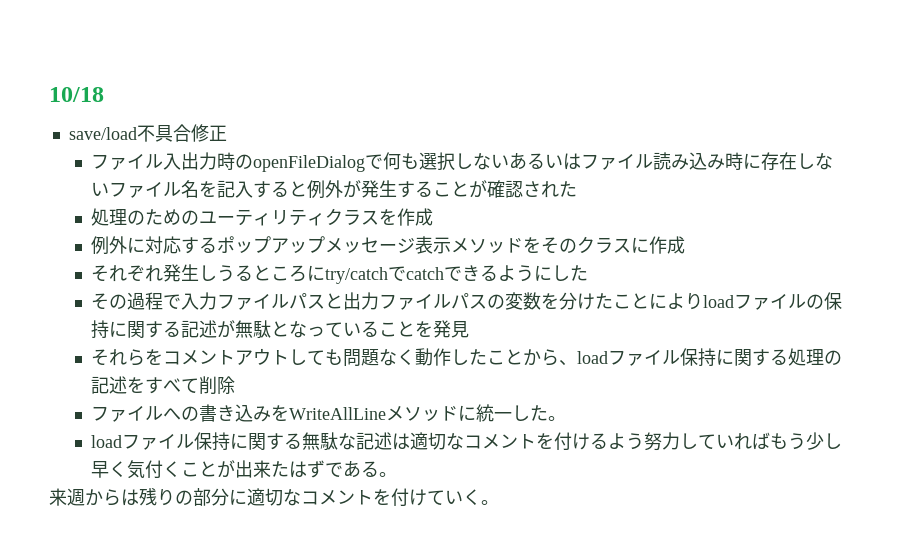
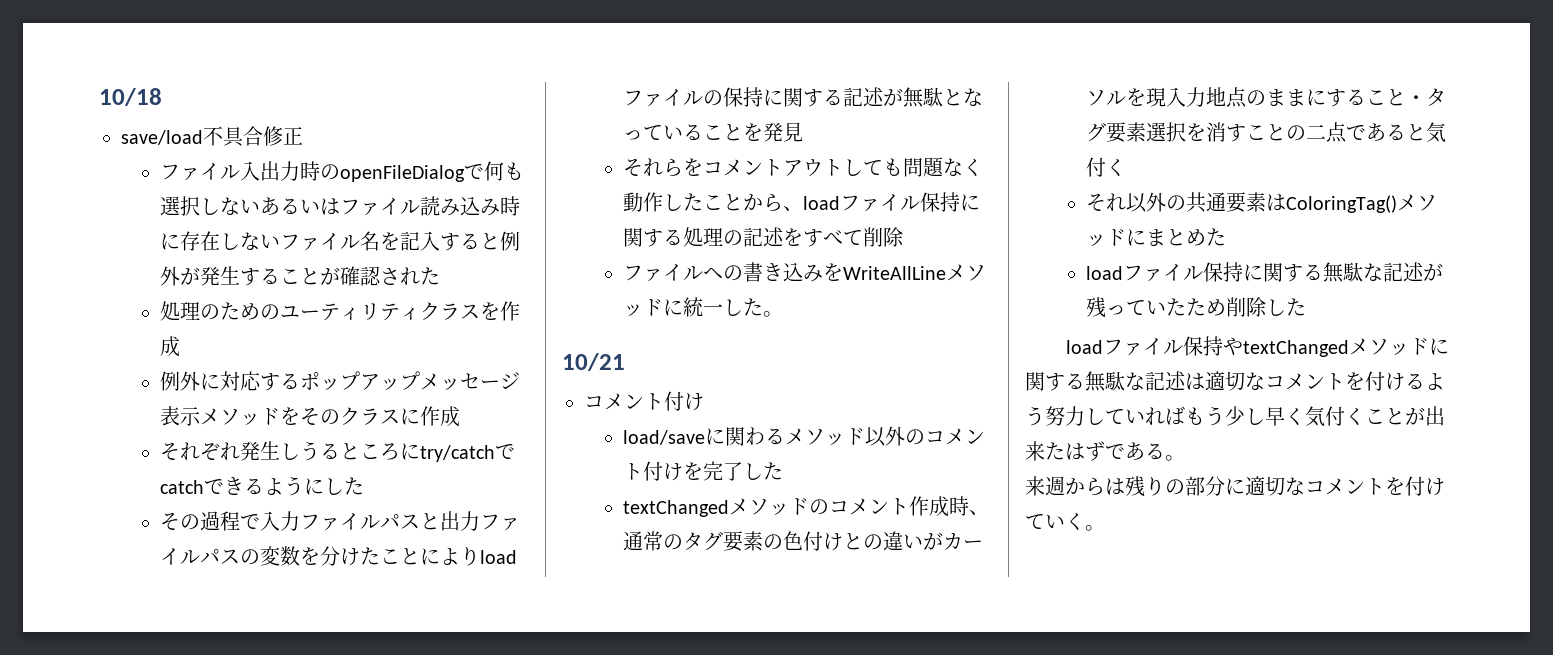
+ 10/21
+ コメント付け
+ load/saveに関わるメソッド以外のコメント付けを完了した
+ textChangedメソッドのコメント作成時、通常のタグ要素の色付けとの違いがカーソルを現入力地点のままにすること・タグ要素選択を消すことの二点であると気付く
+ それ以外の共通要素はColoringTag()メソッドにまとめた
- loadファイル保持に関する無駄な記述は適切なコメントを付けるよう努力していればもう少し早く気付くことが出来たはずである。
+ loadファイル保持に関する無駄な記述が残っていたため削除した
+ loadファイル保持やtextChangedメソッドに関する無駄な記述は適切なコメントを付けるよう努力していればもう少し早く気付くことが出来たはずである。

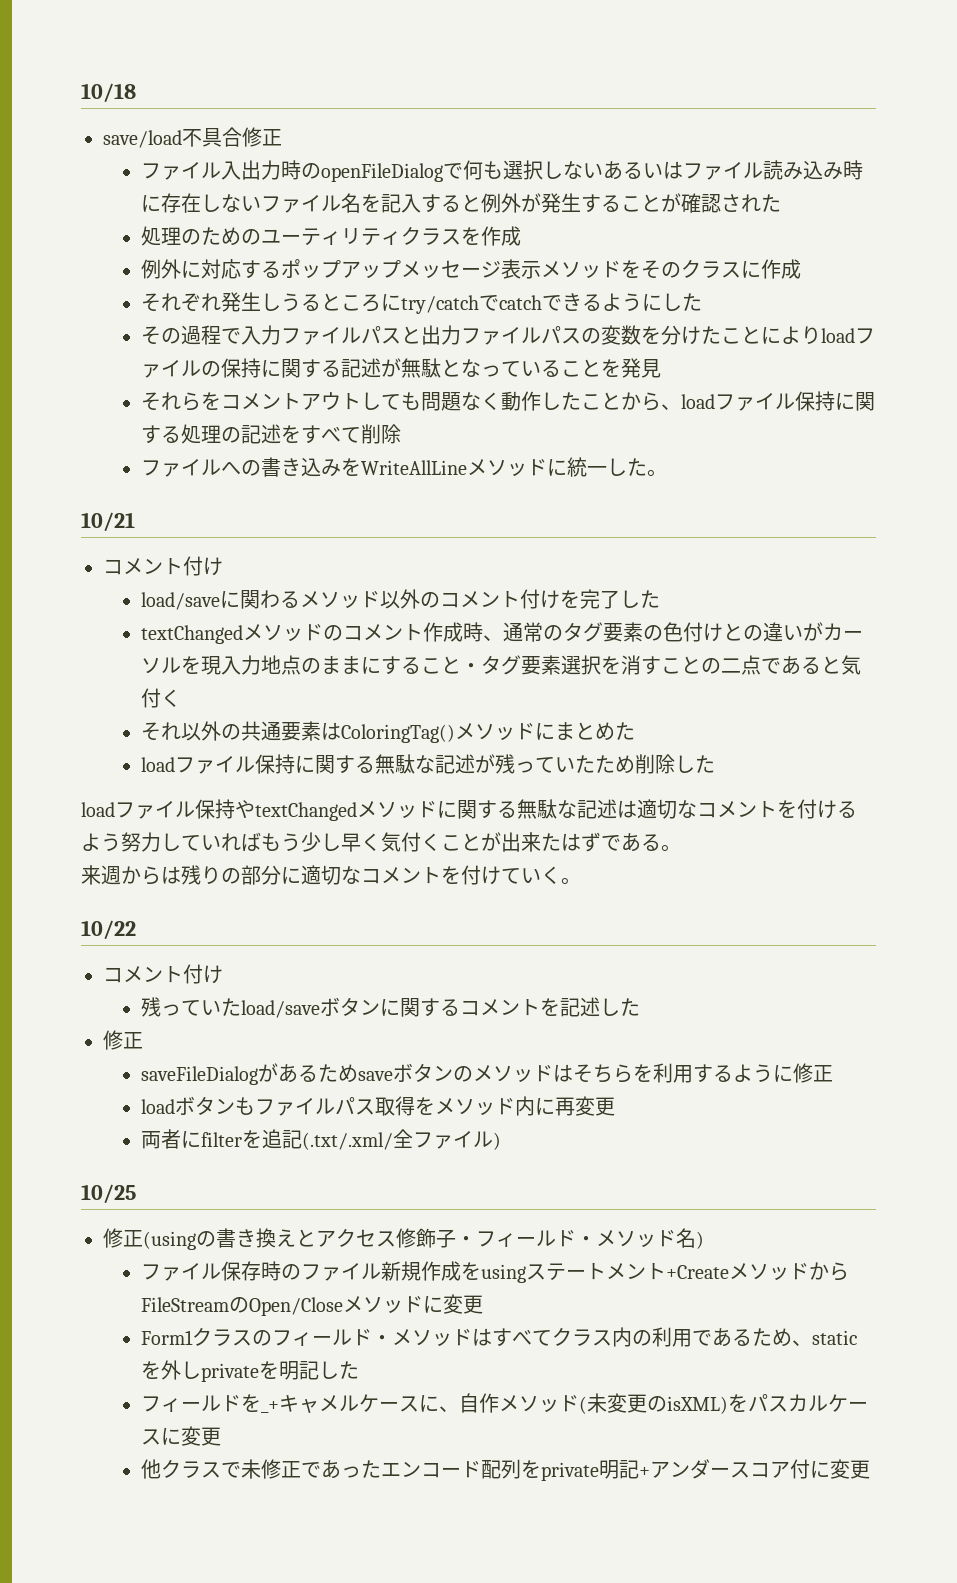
+ 10/22
+ コメント付け
+ 残っていたload/saveボタンに関するコメントを記述した
+ 修正
+ saveFileDialogがあるためsaveボタンのメソッドはそちらを利用するように修正
+ loadボタンもファイルパス取得をメソッド内に再変更
+ 両者にfilterを追記(.txt/.xml/全ファイル)
+ 10/25
+ 修正(usingの書き換えとアクセス修飾子・フィールド・メソッド名)
+ ファイル保存時のファイル新規作成をusingステートメント+CreateメソッドからFileStreamのOpen/Closeメソッドに変更
+ Form1クラスのフィールド・メソッドはすべてクラス内の利用であるため、staticを外しprivateを明記した
+ フィールドを_+キャメルケースに、自作メソッド(未変更のisXML)をパスカルケースに変更
+ 他クラスで未修正であったエンコード配列をprivate明記+アンダースコア付に変更

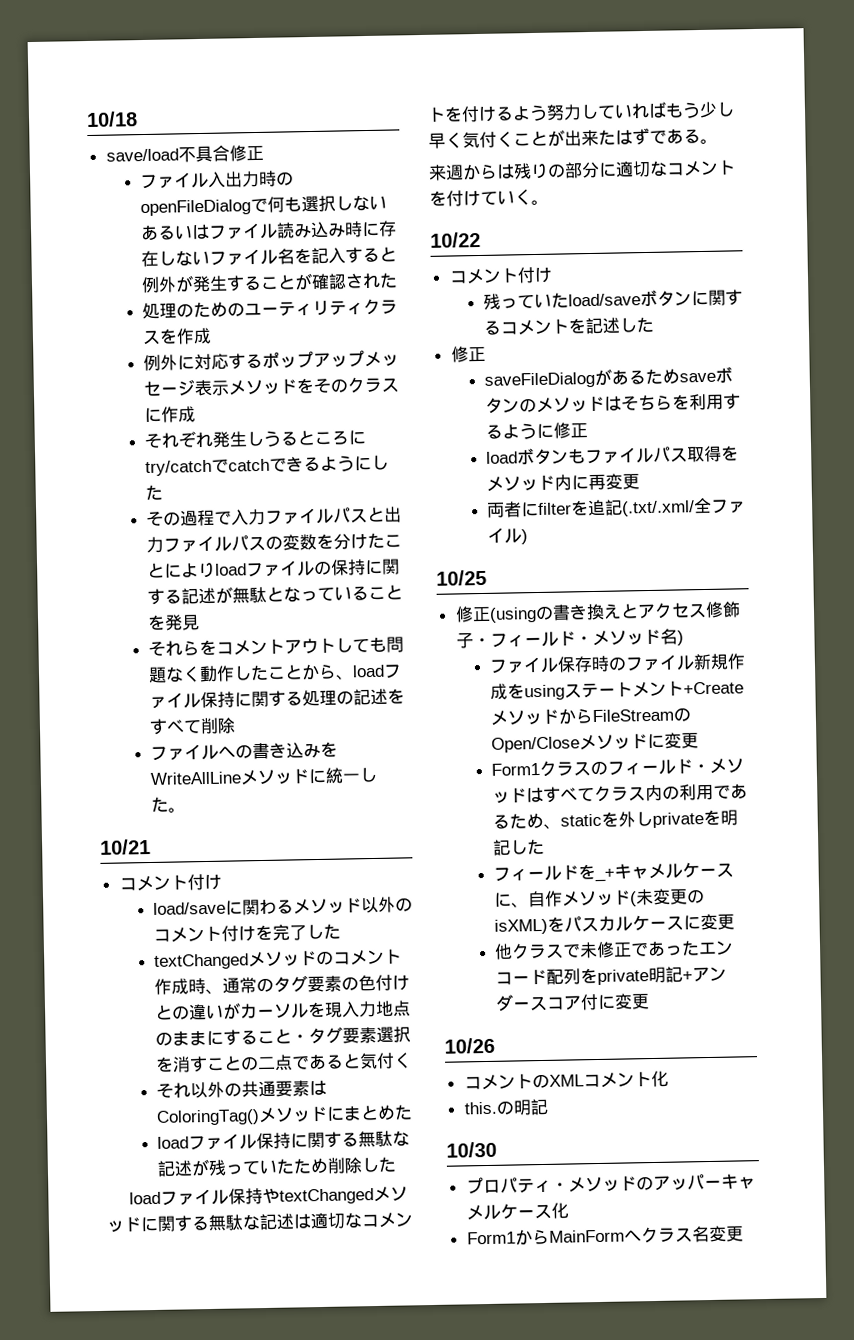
+ 10/26
+ コメントのXMLコメント化
+ this.の明記
+ 10/30
+ プロパティ・メソッドのアッパーキャメルケース化
+ Form1からMainFormへクラス名変更

